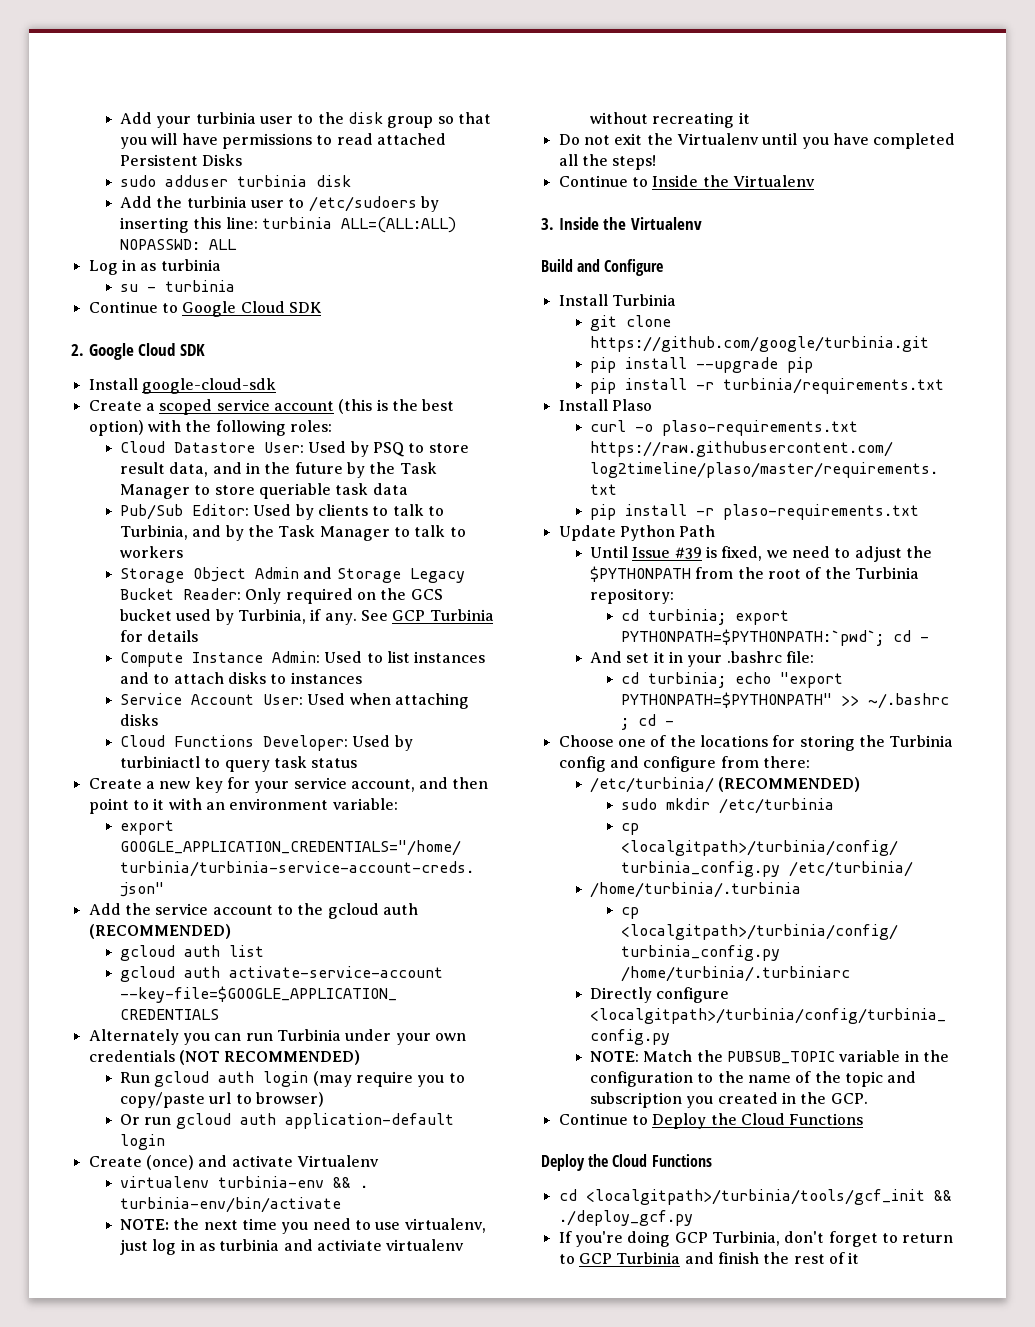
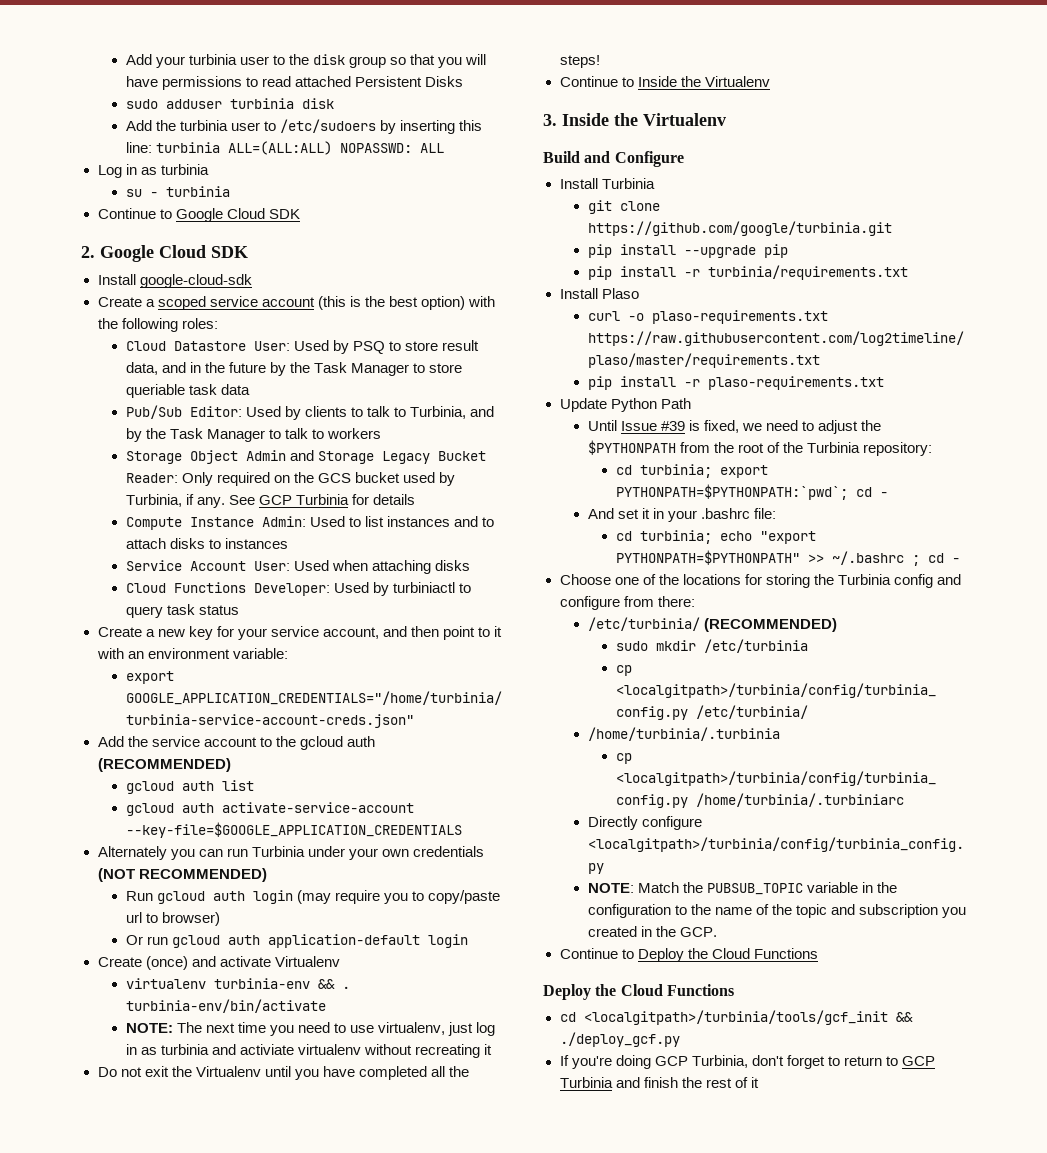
- NOTE: the next time you need to use virtualenv, just log in as turbinia and activiate virtualenv without recreating it
+ NOTE: The next time you need to use virtualenv, just log in as turbinia and activiate virtualenv without recreating it

